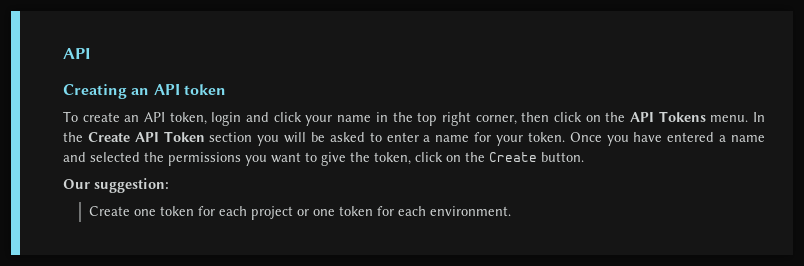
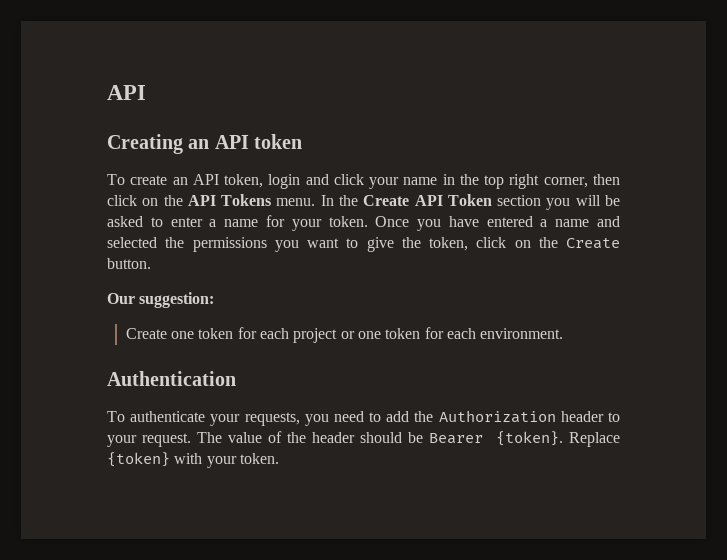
+ Authentication
+ To authenticate your requests, you need to add the Authorization header to your request. The value of the header should be Bearer {token}. Replace {token} with your token.

